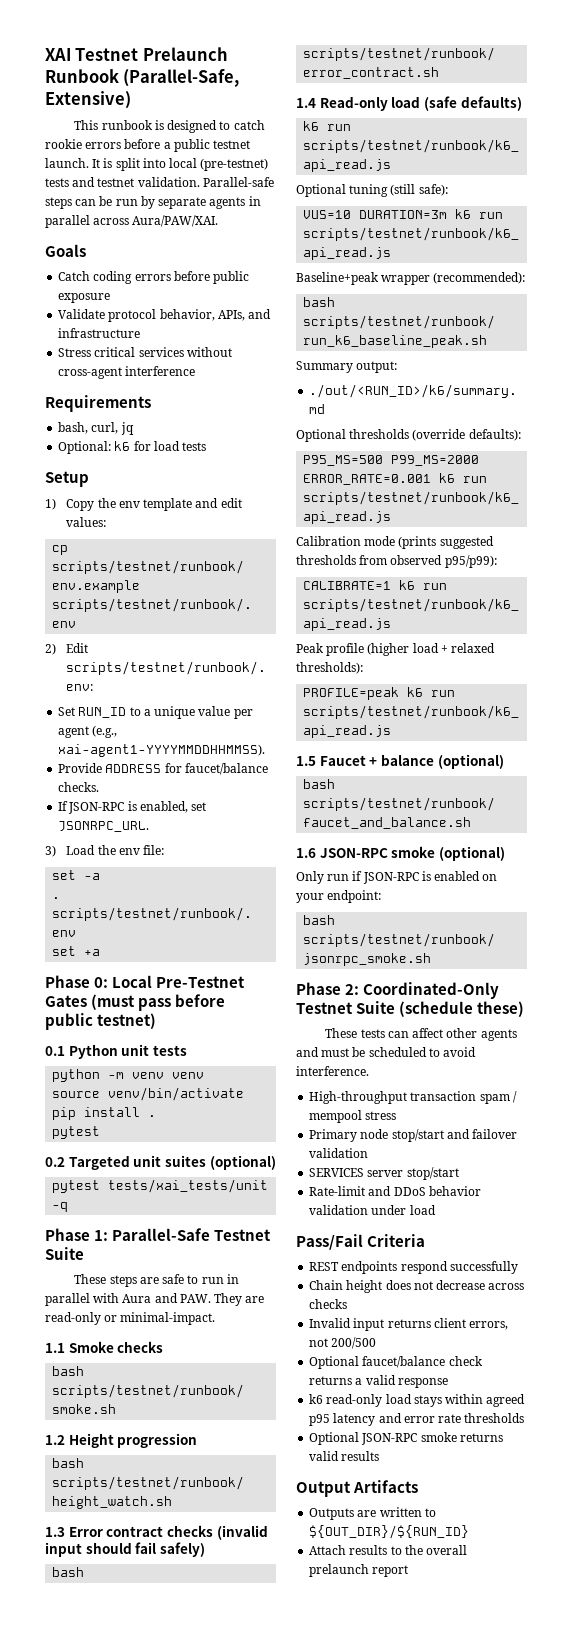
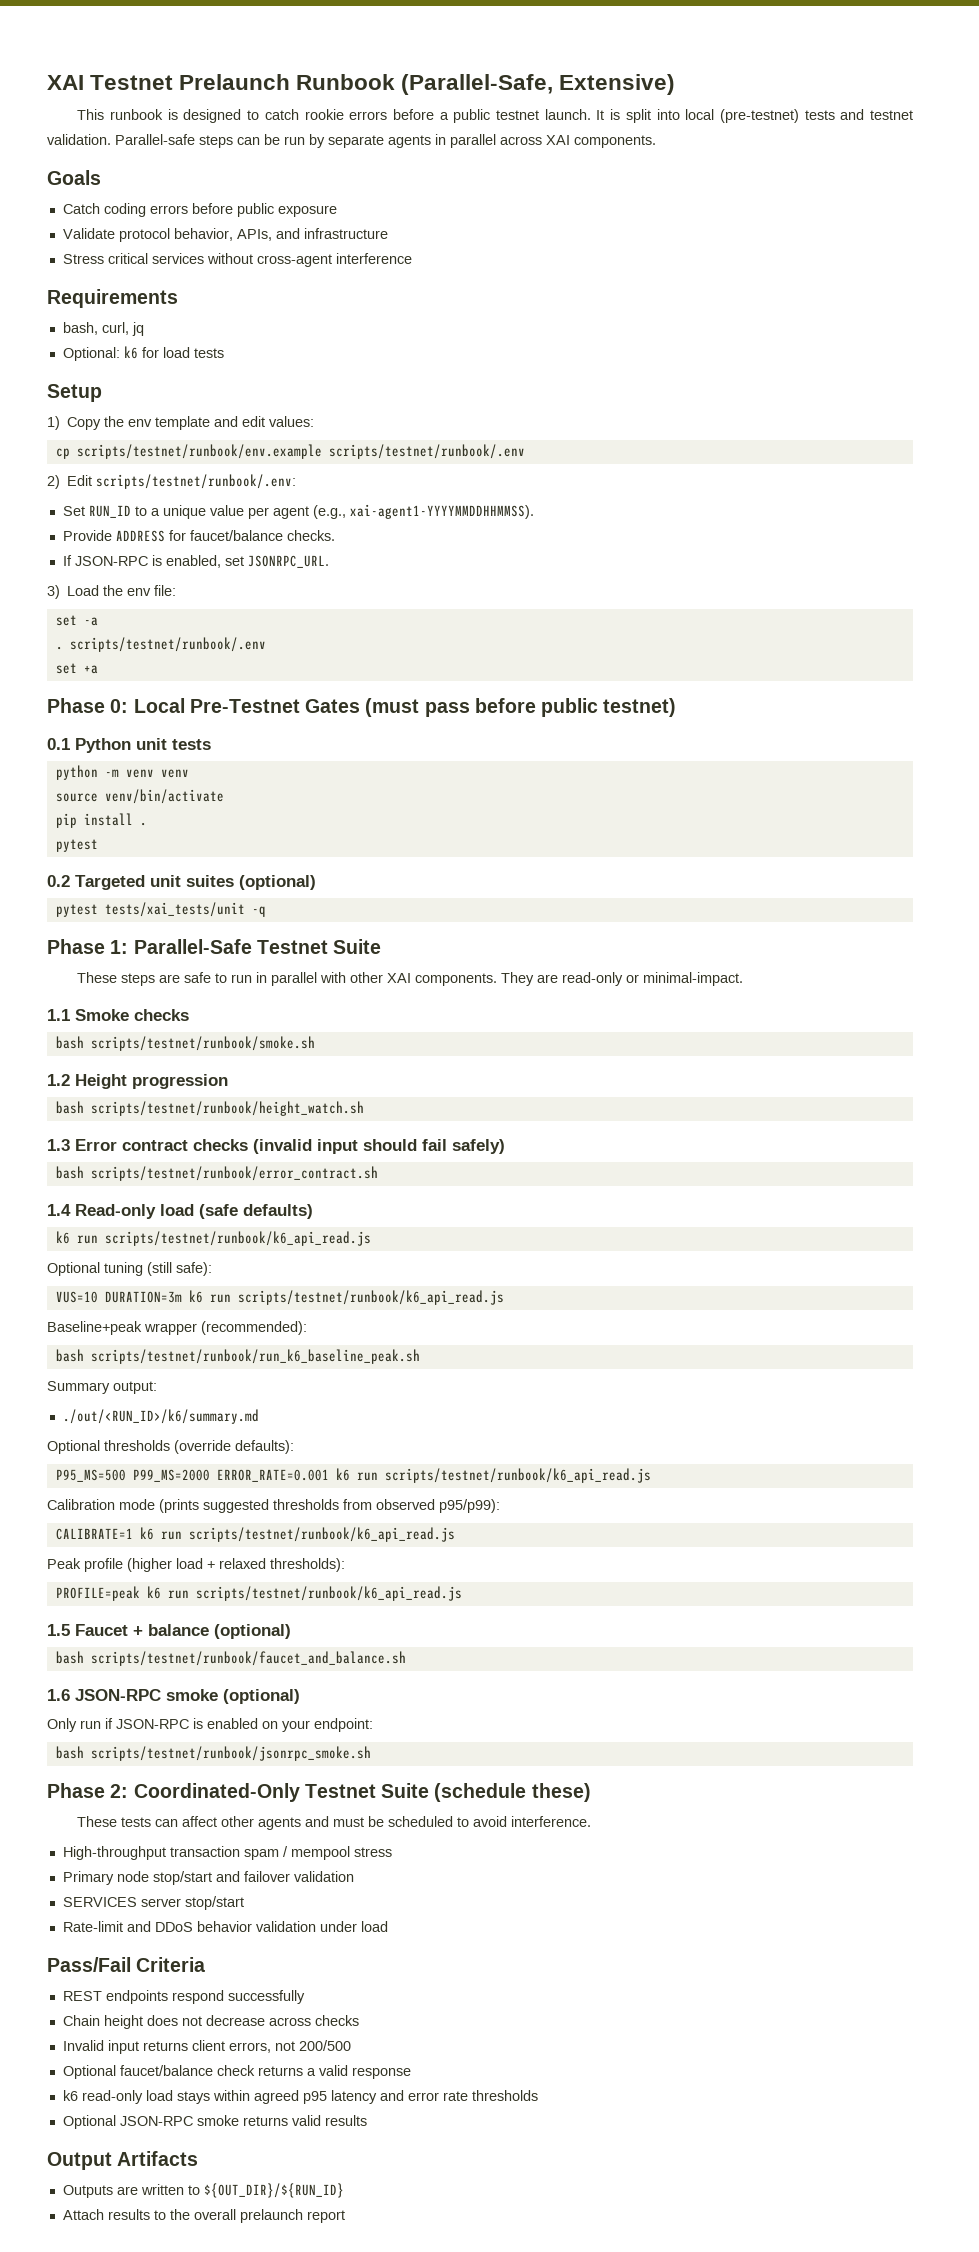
- Parallel-safe steps can be run by separate agents in parallel across Aura/PAW/XAI.
+ Parallel-safe steps can be run by separate agents in parallel across XAI components.
- These steps are safe to run in parallel with Aura and PAW. They are read-only or minimal-impact.
+ These steps are safe to run in parallel with other XAI components. They are read-only or minimal-impact.

